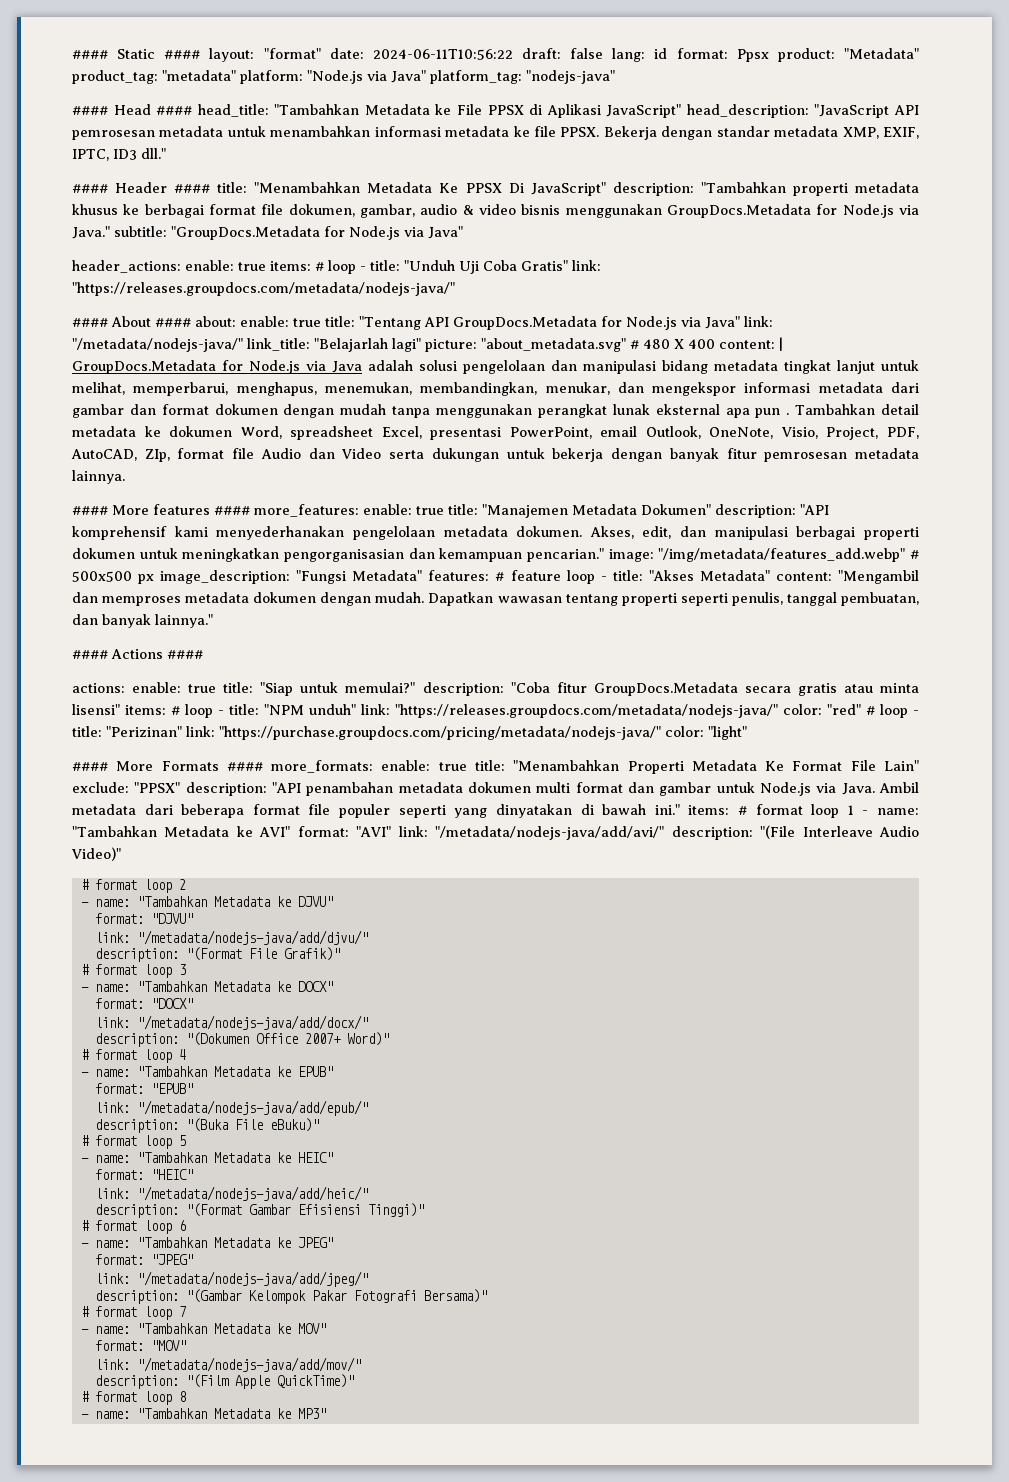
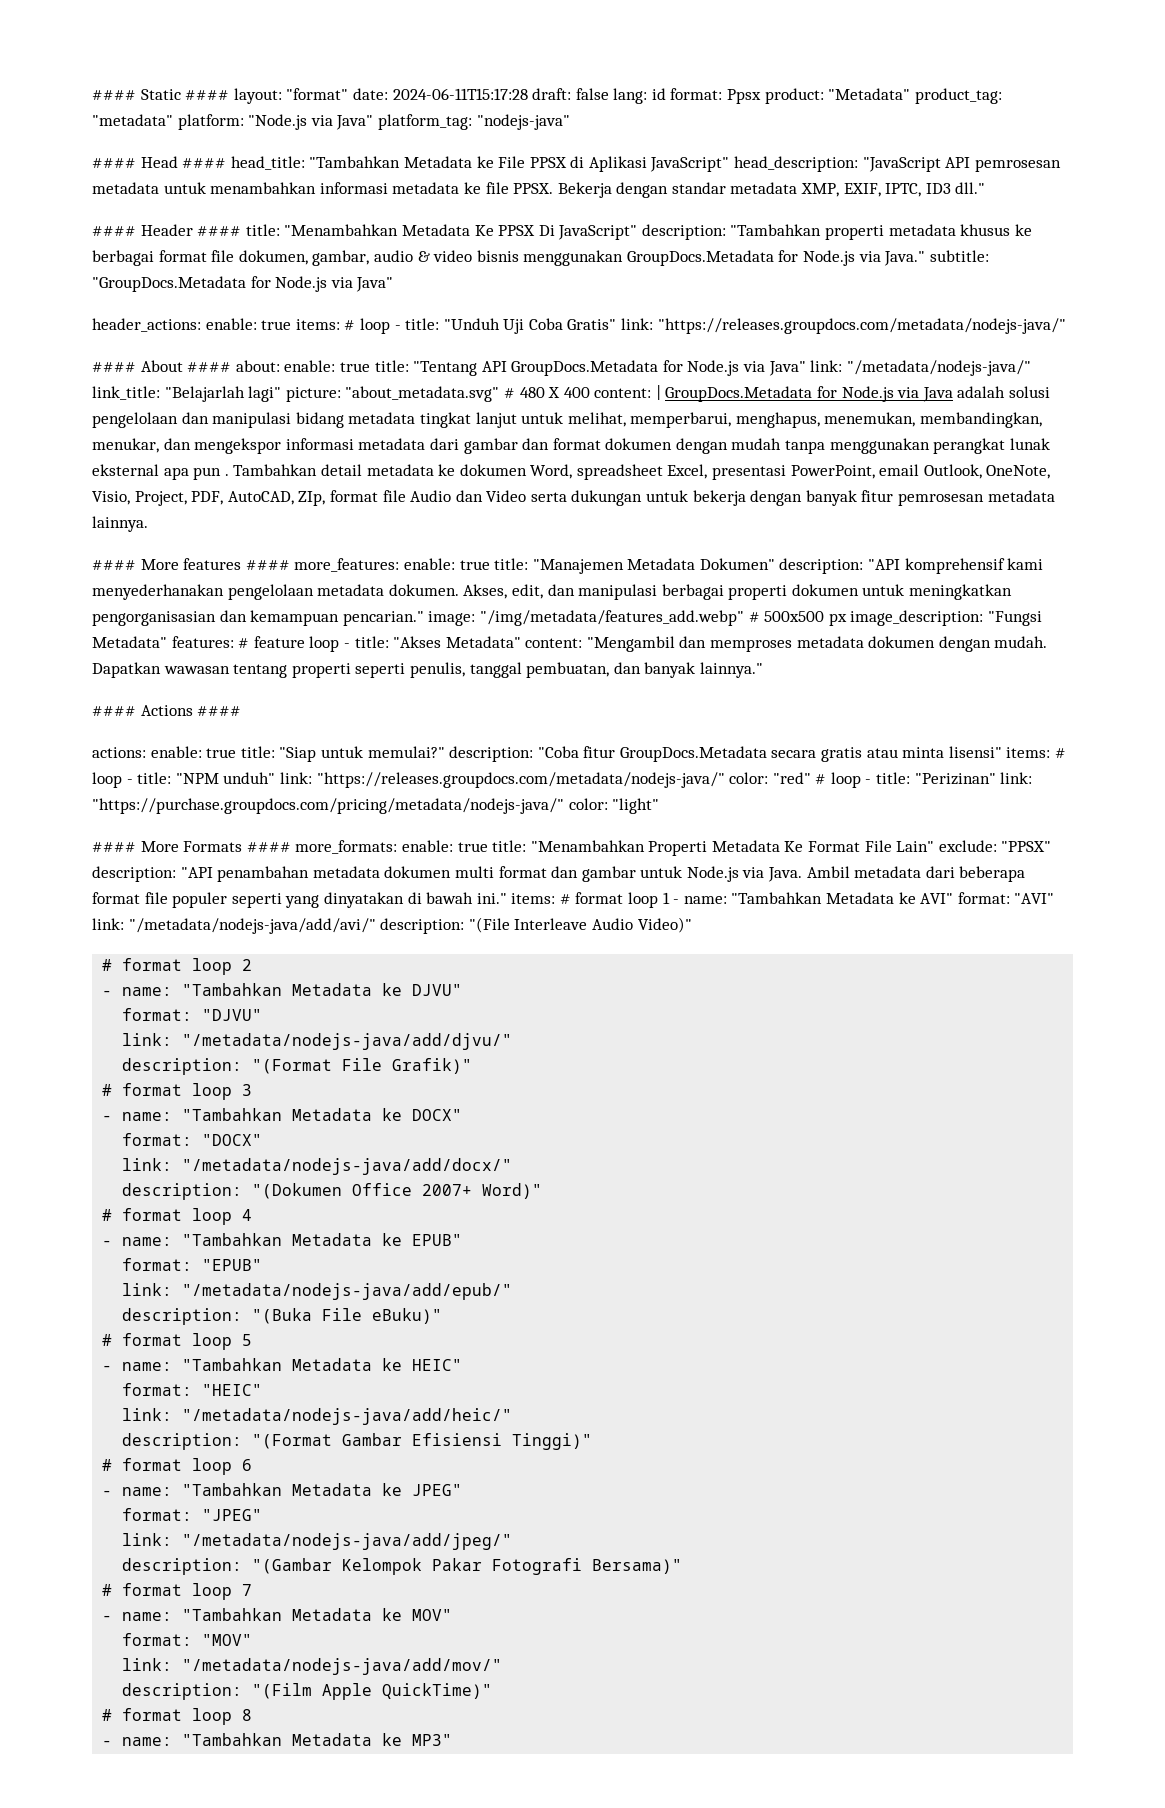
- #### Static #### layout: "format" date: 2024-06-11T10:56:22 draft: false lang: id format: Ppsx product: "Metadata" product_tag: "metadata" platform: "Node.js via Java" platform_tag: "nodejs-java"
+ #### Static #### layout: "format" date: 2024-06-11T15:17:28 draft: false lang: id format: Ppsx product: "Metadata" product_tag: "metadata" platform: "Node.js via Java" platform_tag: "nodejs-java"

